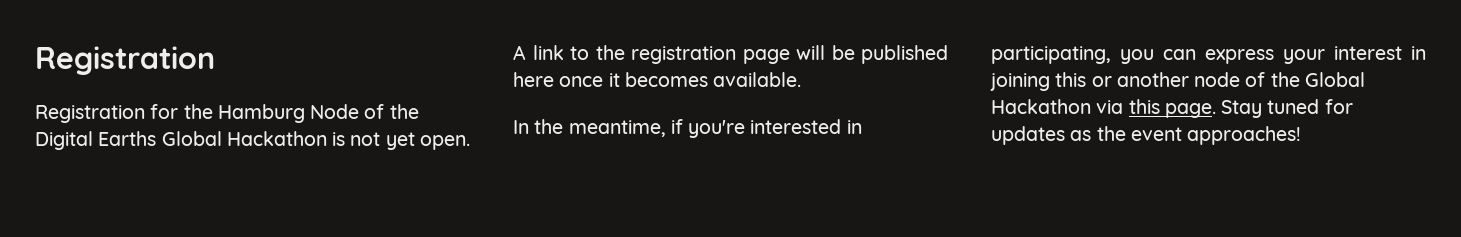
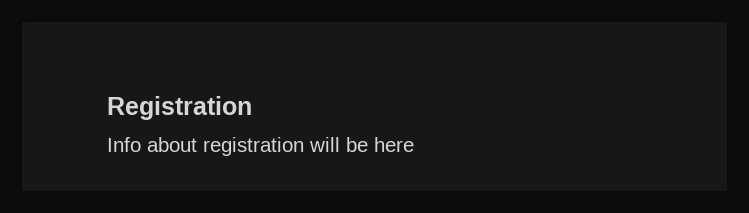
- Registration for the Hamburg Node of the Digital Earths Global Hackathon is not yet open. A link to the registration page will be published here once it becomes available.
- In the meantime, if you're interested in participating, you can express your interest in joining this or another node of the Global Hackathon via this page. Stay tuned for updates as the event approaches!
+ Info about registration will be here

